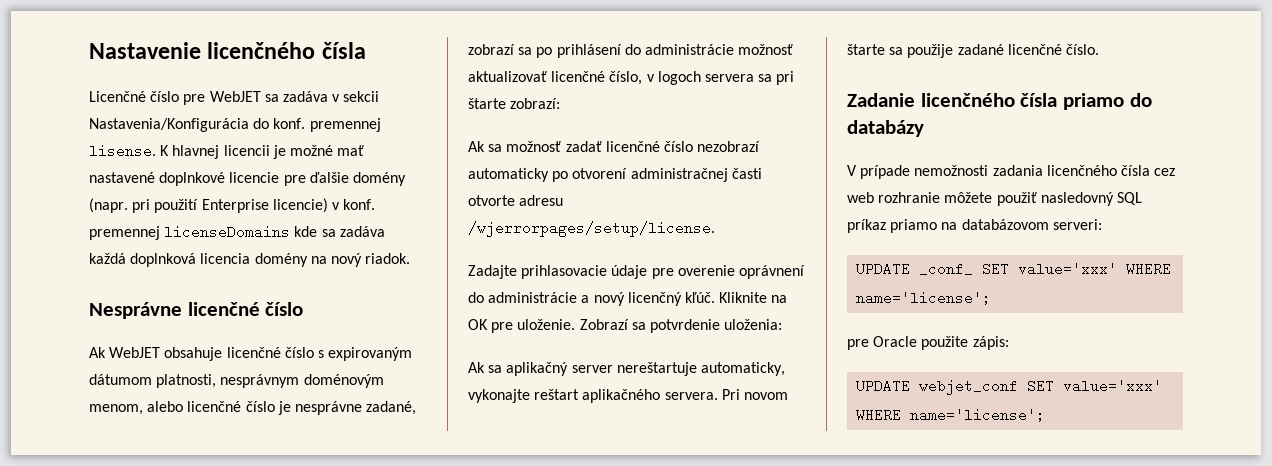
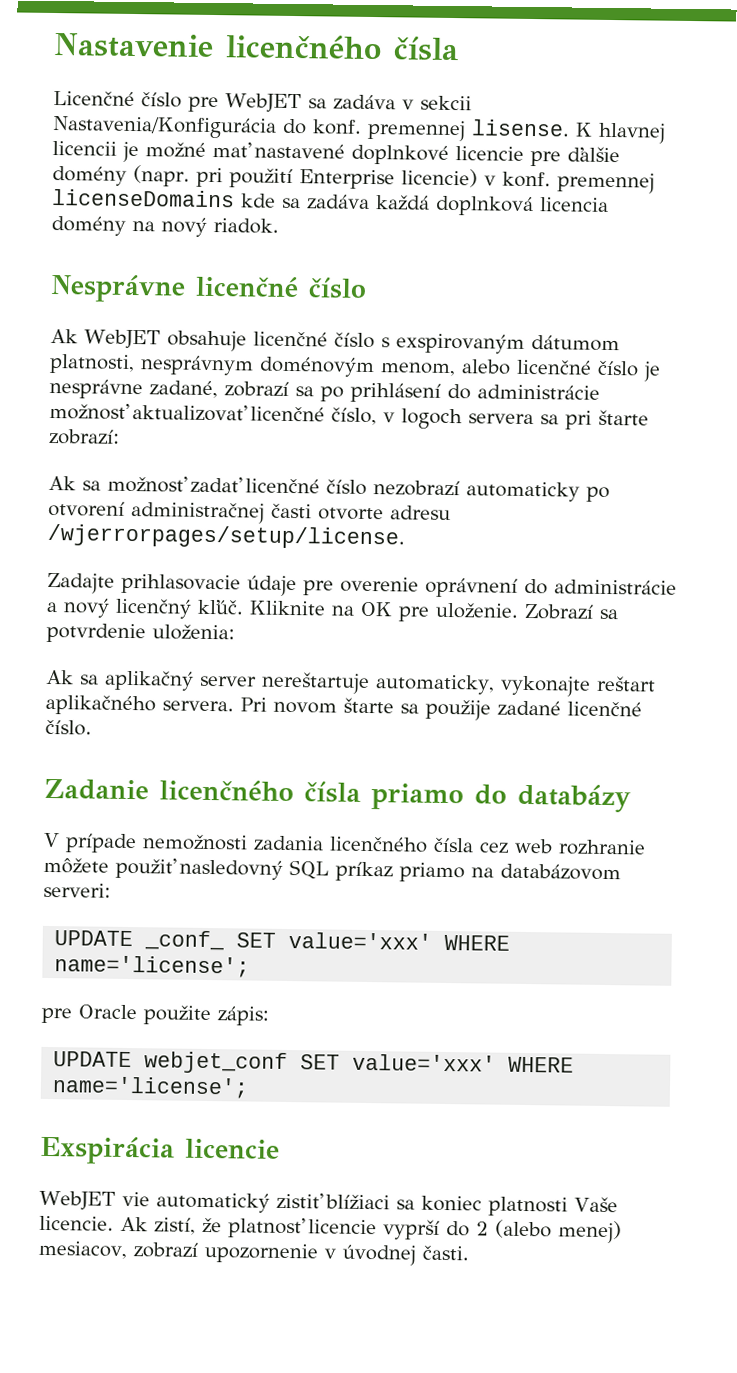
- Ak WebJET obsahuje licenčné číslo s expirovaným dátumom platnosti, nesprávnym doménovým menom, alebo licenčné číslo je nesprávne zadané, zobrazí sa po prihlásení do administrácie možnosť aktualizovať licenčné číslo, v logoch servera sa pri štarte zobrazí:
+ Ak WebJET obsahuje licenčné číslo s exspirovaným dátumom platnosti, nesprávnym doménovým menom, alebo licenčné číslo je nesprávne zadané, zobrazí sa po prihlásení do administrácie možnosť aktualizovať licenčné číslo, v logoch servera sa pri štarte zobrazí:
+ Exspirácia licencie
+ WebJET vie automatický zistiť blížiaci sa koniec platnosti Vaše licencie. Ak zistí, že platnosť licencie vyprší do 2 (alebo menej) mesiacov, zobrazí upozornenie v úvodnej časti.

